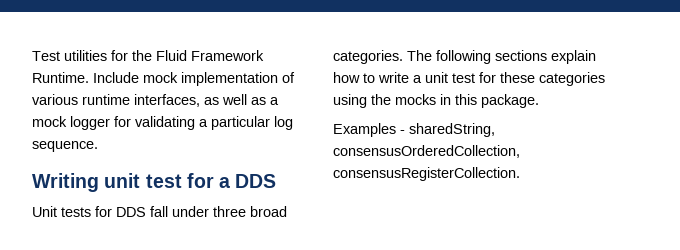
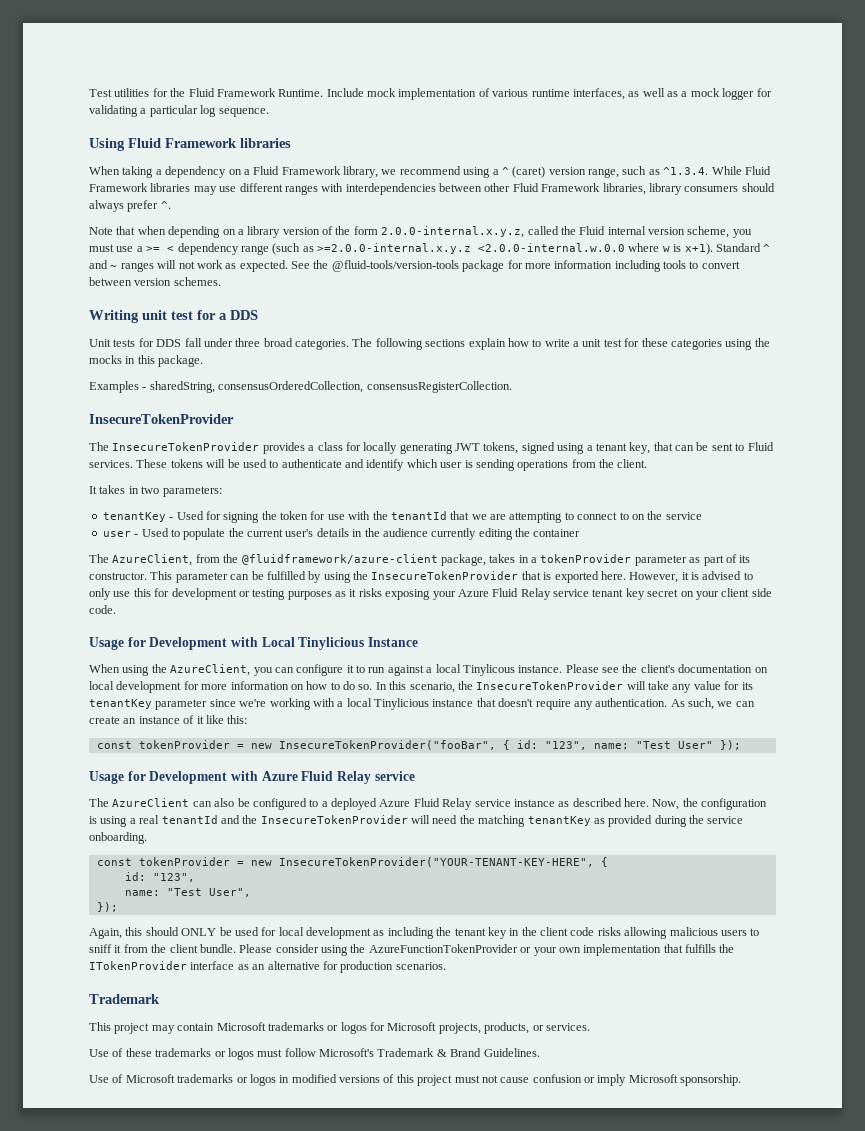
+ Using Fluid Framework libraries
+ When taking a dependency on a Fluid Framework library, we recommend using a ^ (caret) version range, such as ^1.3.4. While Fluid Framework libraries may use different ranges with interdependencies between other Fluid Framework libraries, library consumers should always prefer ^.
+ Note that when depending on a library version of the form 2.0.0-internal.x.y.z, called the Fluid internal version scheme, you must use a >= < dependency range (such as >=2.0.0-internal.x.y.z <2.0.0-internal.w.0.0 where w is x+1). Standard ^ and ~ ranges will not work as expected. See the @fluid-tools/version-tools package for more information including tools to convert between version schemes.
  Examples - sharedString, consensusOrderedCollection, consensusRegisterCollection.
+ InsecureTokenProvider
+ The InsecureTokenProvider provides a class for locally generating JWT tokens, signed using a tenant key, that can be sent to Fluid services. These tokens will be used to authenticate and identify which user is sending operations from the client.
+ It takes in two parameters:
+ tenantKey - Used for signing the token for use with the tenantId that we are attempting to connect to on the service
+ user - Used to populate the current user's details in the audience currently editing the container
+ The AzureClient, from the @fluidframework/azure-client package, takes in a tokenProvider parameter as part of its constructor. This parameter can be fulfilled by using the InsecureTokenProvider that is exported here. However, it is advised to only use this for development or testing purposes as it risks exposing your Azure Fluid Relay service tenant key secret on your client side code.
+ Usage for Development with Local Tinylicious Instance
+ When using the AzureClient, you can configure it to run against a local Tinylicous instance. Please see the client's documentation on local development for more information on how to do so. In this scenario, the InsecureTokenProvider will take any value for its tenantKey parameter since we're working with a local Tinylicious instance that doesn't require any authentication. As such, we can create an instance of it like this:
+ const tokenProvider = new InsecureTokenProvider("fooBar", { id: "123", name: "Test User" });
+ Usage for Development with Azure Fluid Relay service
+ The AzureClient can also be configured to a deployed Azure Fluid Relay service instance as described here. Now, the configuration is using a real tenantId and the InsecureTokenProvider will need the matching tenantKey as provided during the service onboarding.
+ const tokenProvider = new InsecureTokenProvider("YOUR-TENANT-KEY-HERE", {
+ id: "123",
+ name: "Test User",
+ });
+ Again, this should ONLY be used for local development as including the tenant key in the client code risks allowing malicious users to sniff it from the client bundle. Please consider using the AzureFunctionTokenProvider or your own implementation that fulfills the ITokenProvider interface as an alternative for production scenarios.
+ Trademark
+ This project may contain Microsoft trademarks or logos for Microsoft projects, products, or services.
+ Use of these trademarks or logos must follow Microsoft's Trademark & Brand Guidelines.
+ Use of Microsoft trademarks or logos in modified versions of this project must not cause confusion or imply Microsoft sponsorship.

